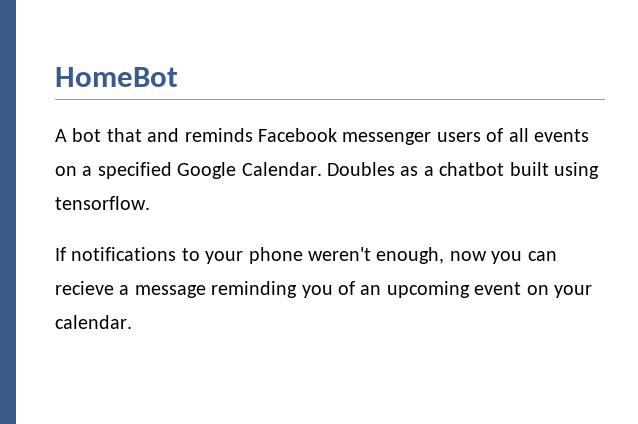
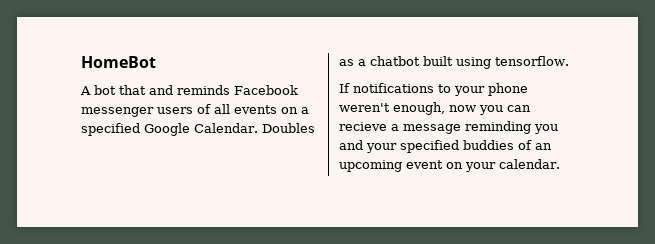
- If notifications to your phone weren't enough, now you can recieve a message reminding you of an upcoming event on your calendar.
+ If notifications to your phone weren't enough, now you can recieve a message reminding you and your specified buddies of an upcoming event on your calendar.

